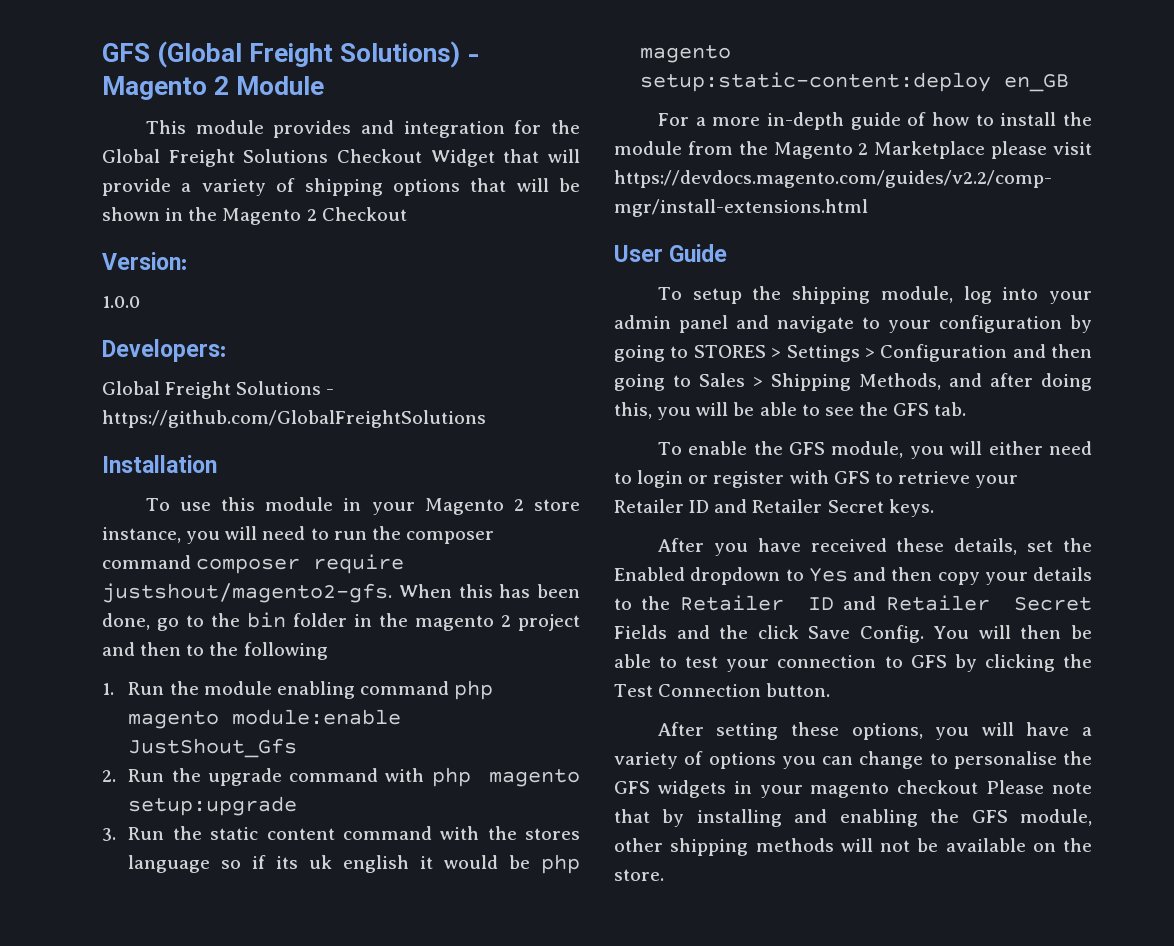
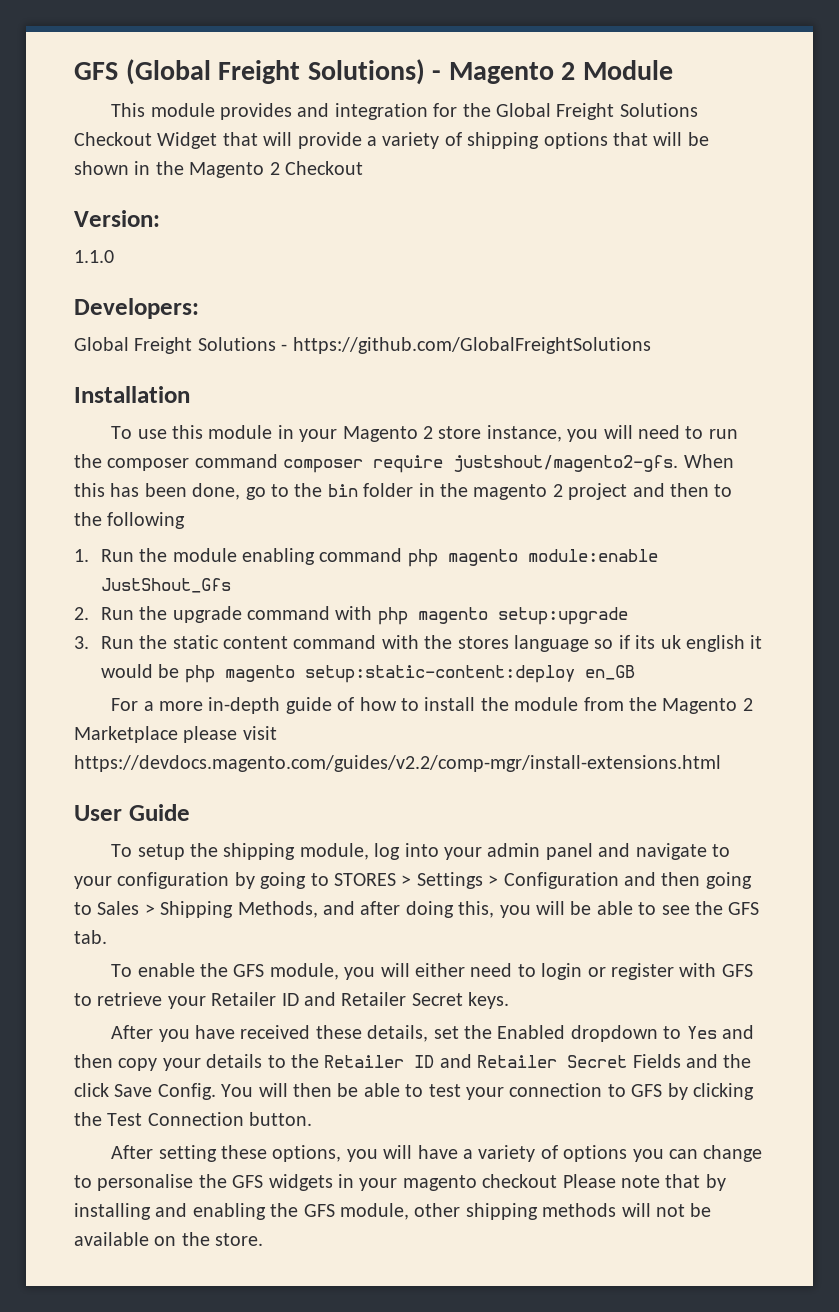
- 1.0.0
+ 1.1.0

